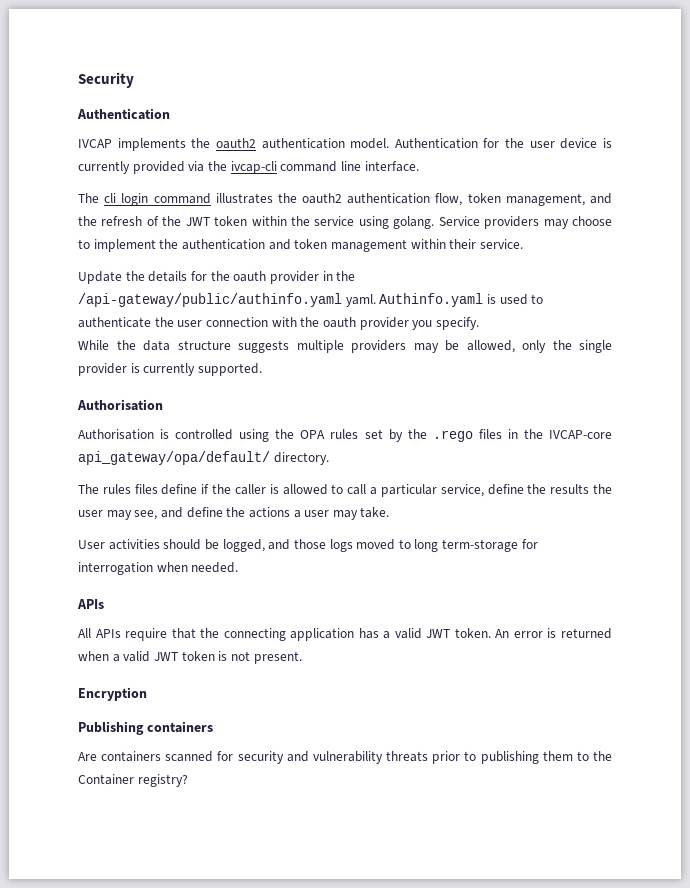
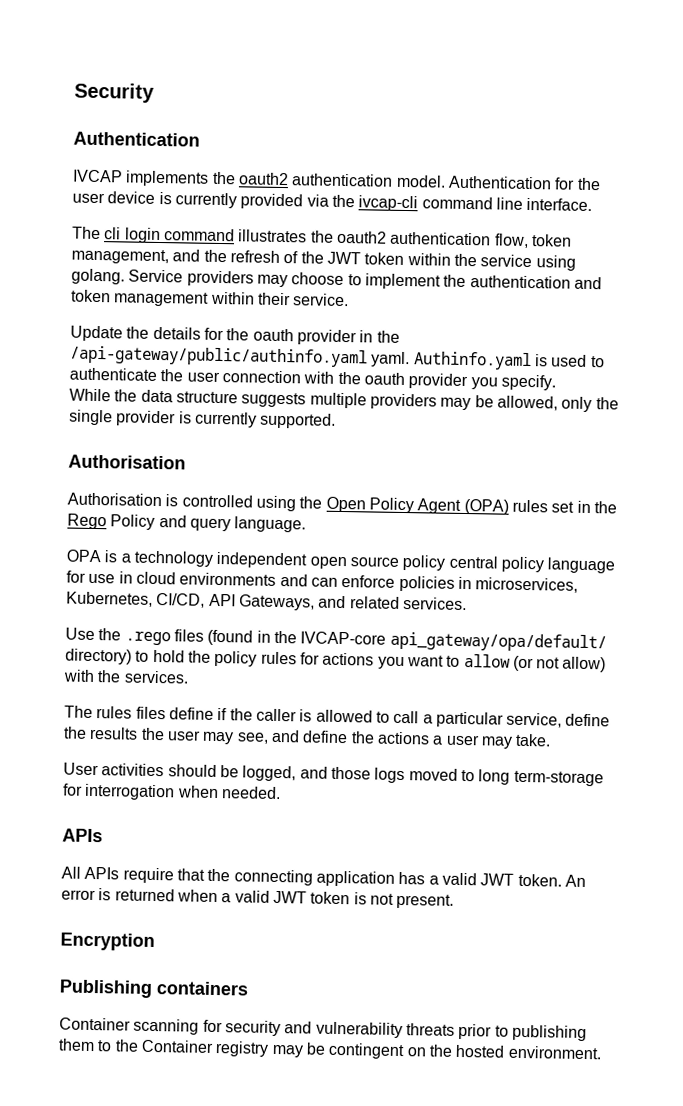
- Authorisation is controlled using the OPA rules set by the .rego files in the IVCAP-core api_gateway/opa/default/ directory.
+ Authorisation is controlled using the Open Policy Agent (OPA) rules set in the Rego Policy and query language.
+ OPA is a technology independent open source policy central policy language for use in cloud environments and can enforce policies in microservices, Kubernetes, CI/CD, API Gateways, and related services.
+ Use the .rego files (found in the IVCAP-core api_gateway/opa/default/ directory) to hold the policy rules for actions you want to allow (or not allow) with the services.
- Are containers scanned for security and vulnerability threats prior to publishing them to the Container registry?
+ Container scanning for security and vulnerability threats prior to publishing them to the Container registry may be contingent on the hosted environment.

